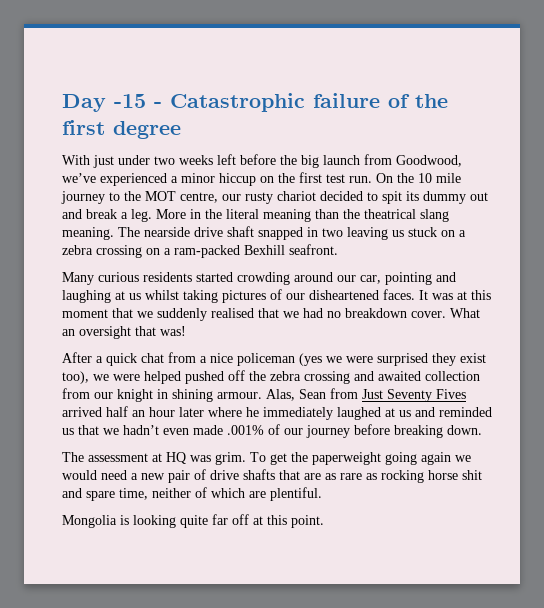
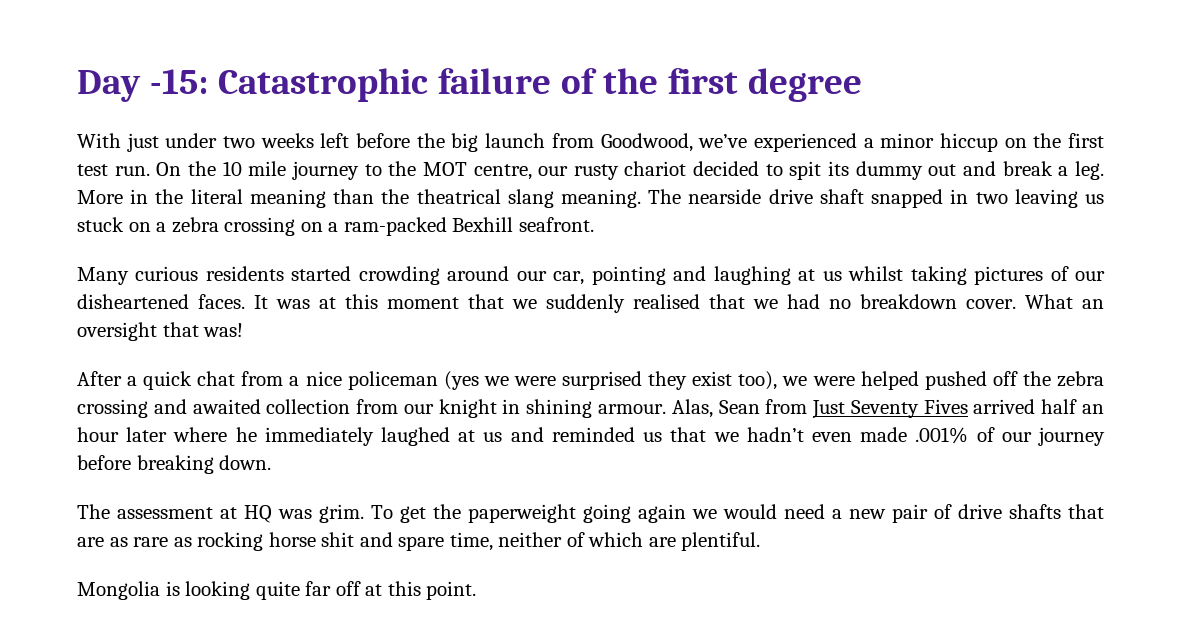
- Day -15 - Catastrophic failure of the first degree
+ Day -15: Catastrophic failure of the first degree

